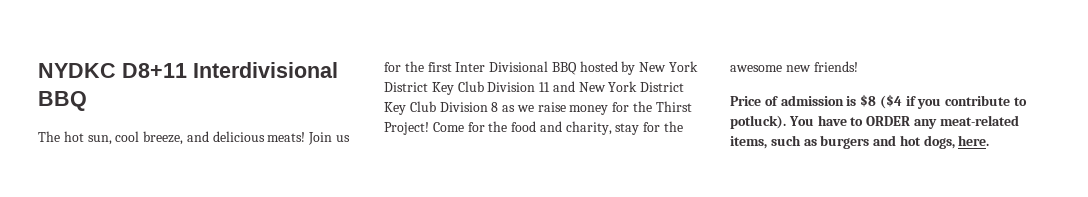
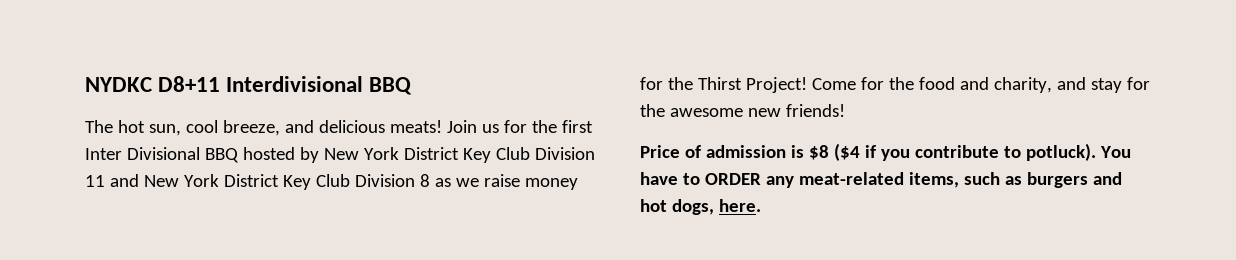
- Come for the food and charity, stay for the awesome new friends!
+ Come for the food and charity, and stay for the awesome new friends!

